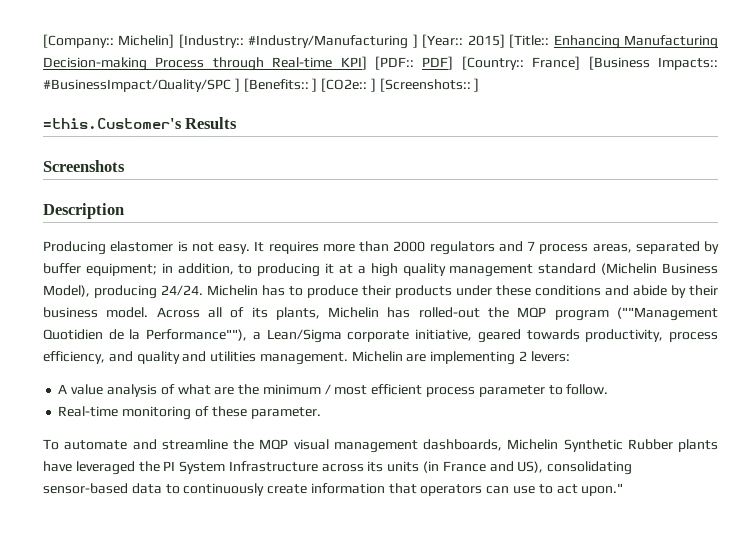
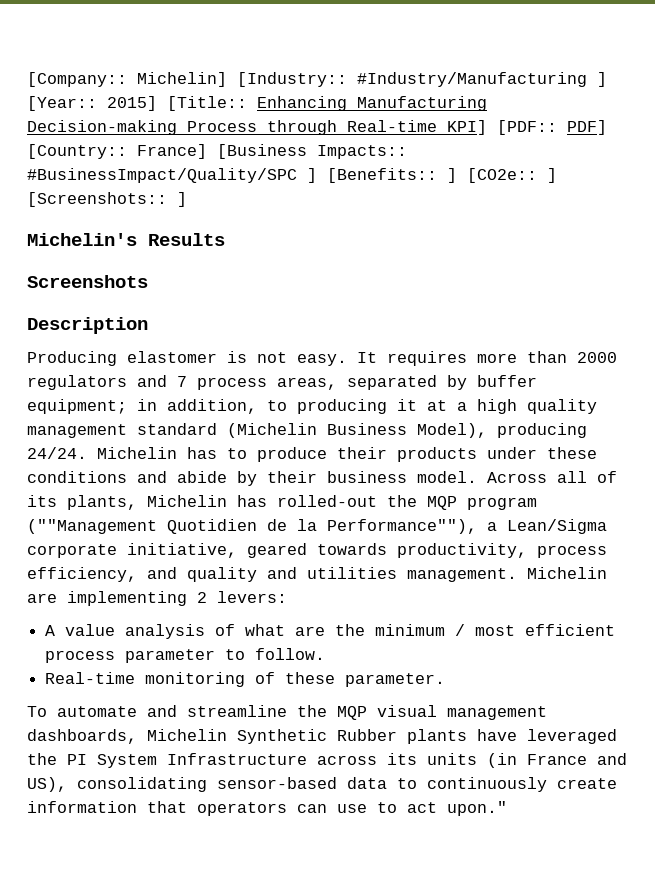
- =this.Customer's Results
+ Michelin's Results

